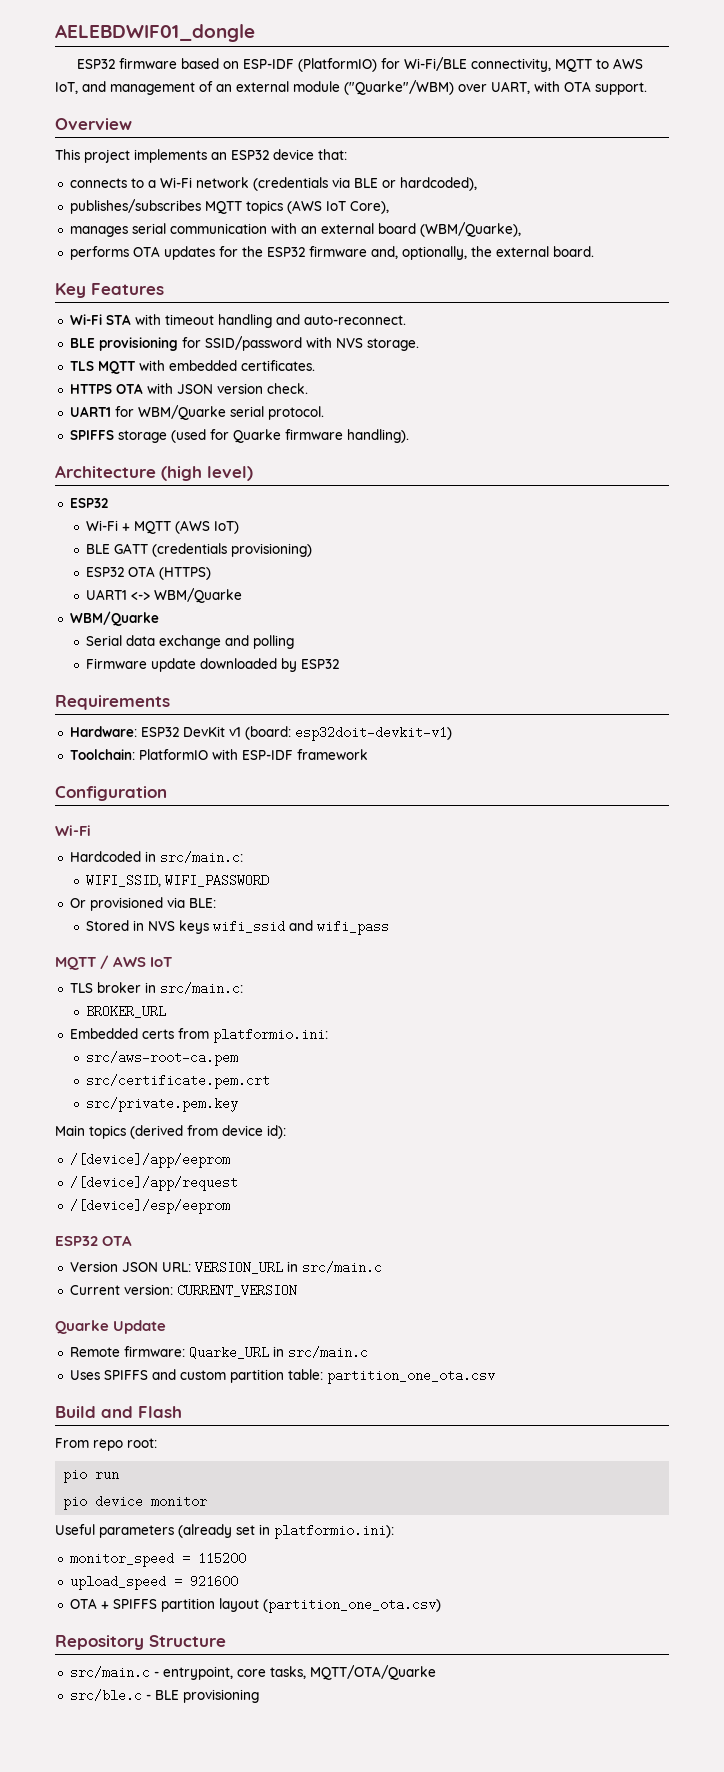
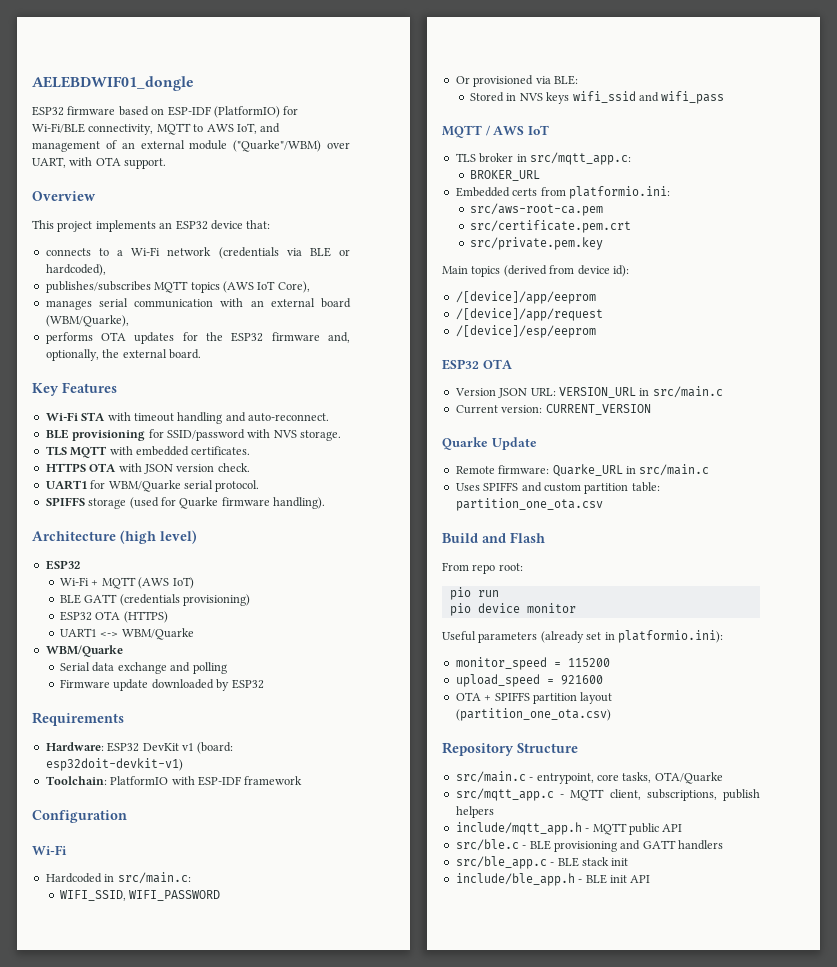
- TLS broker in src/main.c:
+ TLS broker in src/mqtt_app.c:
- src/main.c - entrypoint, core tasks, MQTT/OTA/Quarke
- src/ble.c - BLE provisioning
+ src/main.c - entrypoint, core tasks, OTA/Quarke
+ src/mqtt_app.c - MQTT client, subscriptions, publish helpers
+ include/mqtt_app.h - MQTT public API
+ src/ble.c - BLE provisioning and GATT handlers
+ src/ble_app.c - BLE stack init
+ include/ble_app.h - BLE init API

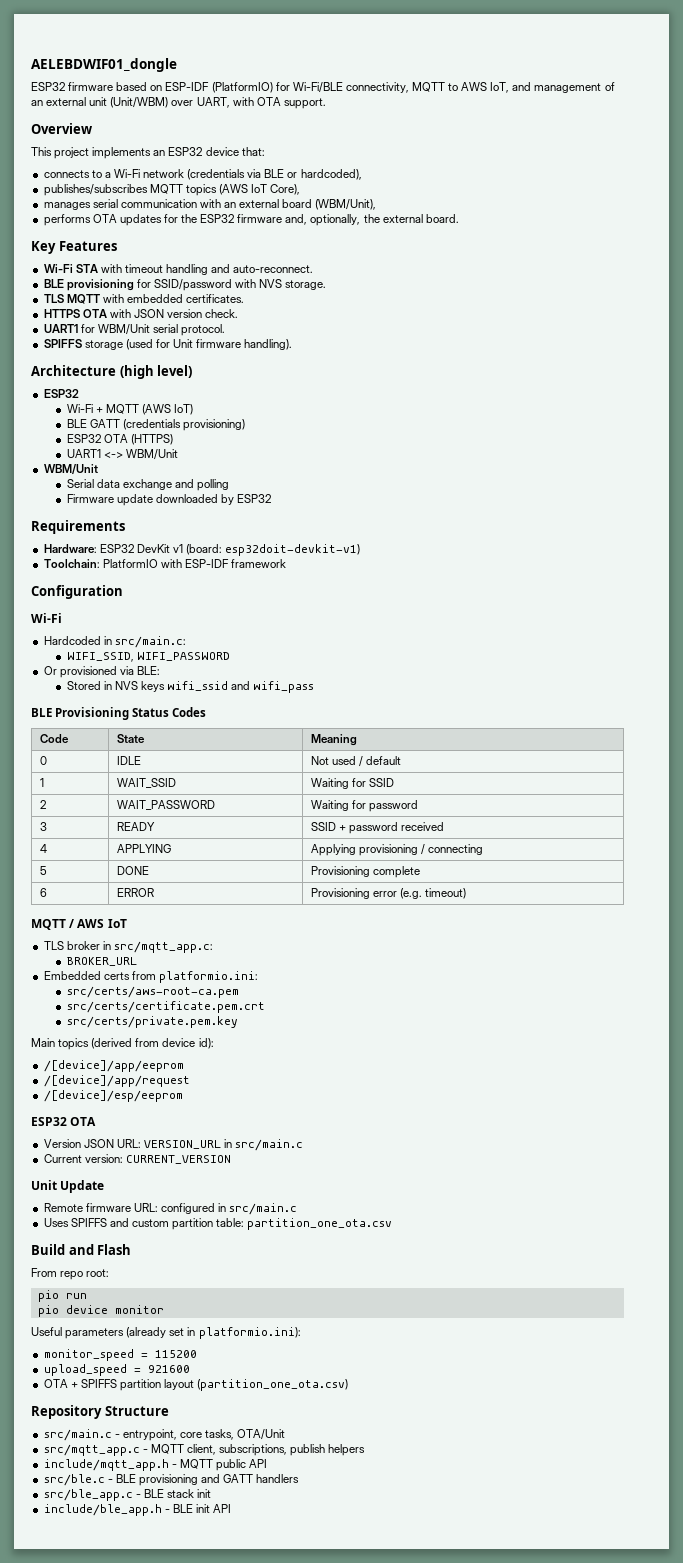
- ESP32 firmware based on ESP-IDF (PlatformIO) for Wi-Fi/BLE connectivity, MQTT to AWS IoT, and management of an external module ("Quarke"/WBM) over UART, with OTA support.
+ ESP32 firmware based on ESP-IDF (PlatformIO) for Wi-Fi/BLE connectivity, MQTT to AWS IoT, and management of an external unit (Unit/WBM) over UART, with OTA support.
- manages serial communication with an external board (WBM/Quarke),
+ manages serial communication with an external board (WBM/Unit),
- UART1 for WBM/Quarke serial protocol.
+ UART1 for WBM/Unit serial protocol.
- SPIFFS storage (used for Quarke firmware handling).
+ SPIFFS storage (used for Unit firmware handling).
- UART1 <-> WBM/Quarke
- WBM/Quarke
+ UART1 <-> WBM/Unit
+ WBM/Unit
+ BLE Provisioning Status Codes
+ Code | State | Meaning
+ 0 | IDLE | Not used / default
+ 1 | WAIT_SSID | Waiting for SSID
+ 2 | WAIT_PASSWORD | Waiting for password
+ 3 | READY | SSID + password received
+ 4 | APPLYING | Applying provisioning / connecting
+ 5 | DONE | Provisioning complete
+ 6 | ERROR | Provisioning error (e.g. timeout)
- src/aws-root-ca.pem
- src/certificate.pem.crt
- src/private.pem.key
+ src/certs/aws-root-ca.pem
+ src/certs/certificate.pem.crt
+ src/certs/private.pem.key
- Quarke Update
+ Unit Update
- Remote firmware: Quarke_URL in src/main.c
+ Remote firmware URL: configured in src/main.c
- src/main.c - entrypoint, core tasks, OTA/Quarke
+ src/main.c - entrypoint, core tasks, OTA/Unit

